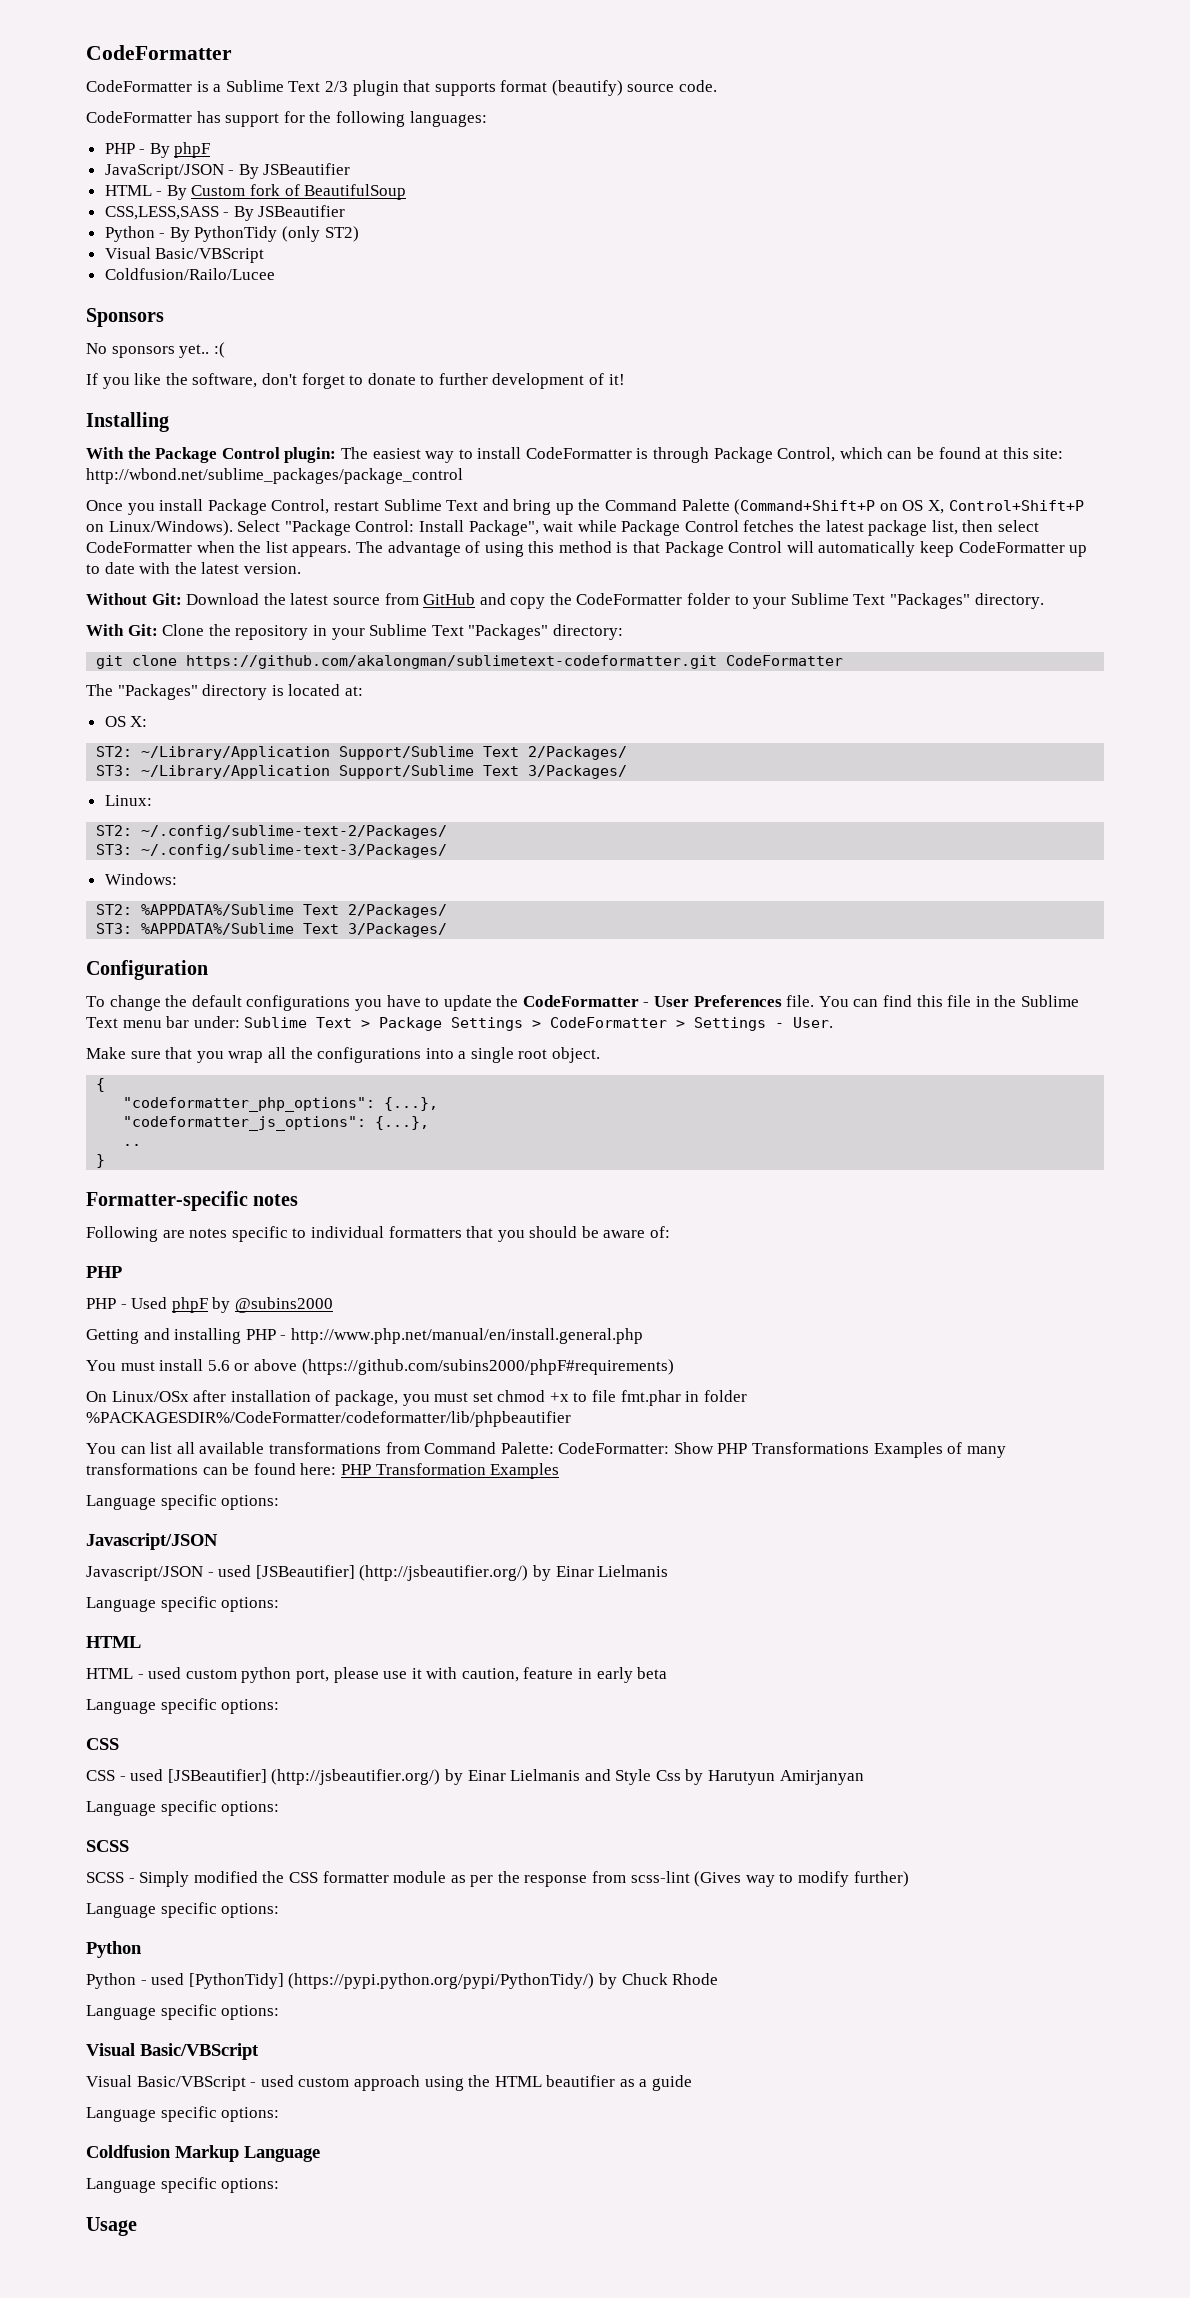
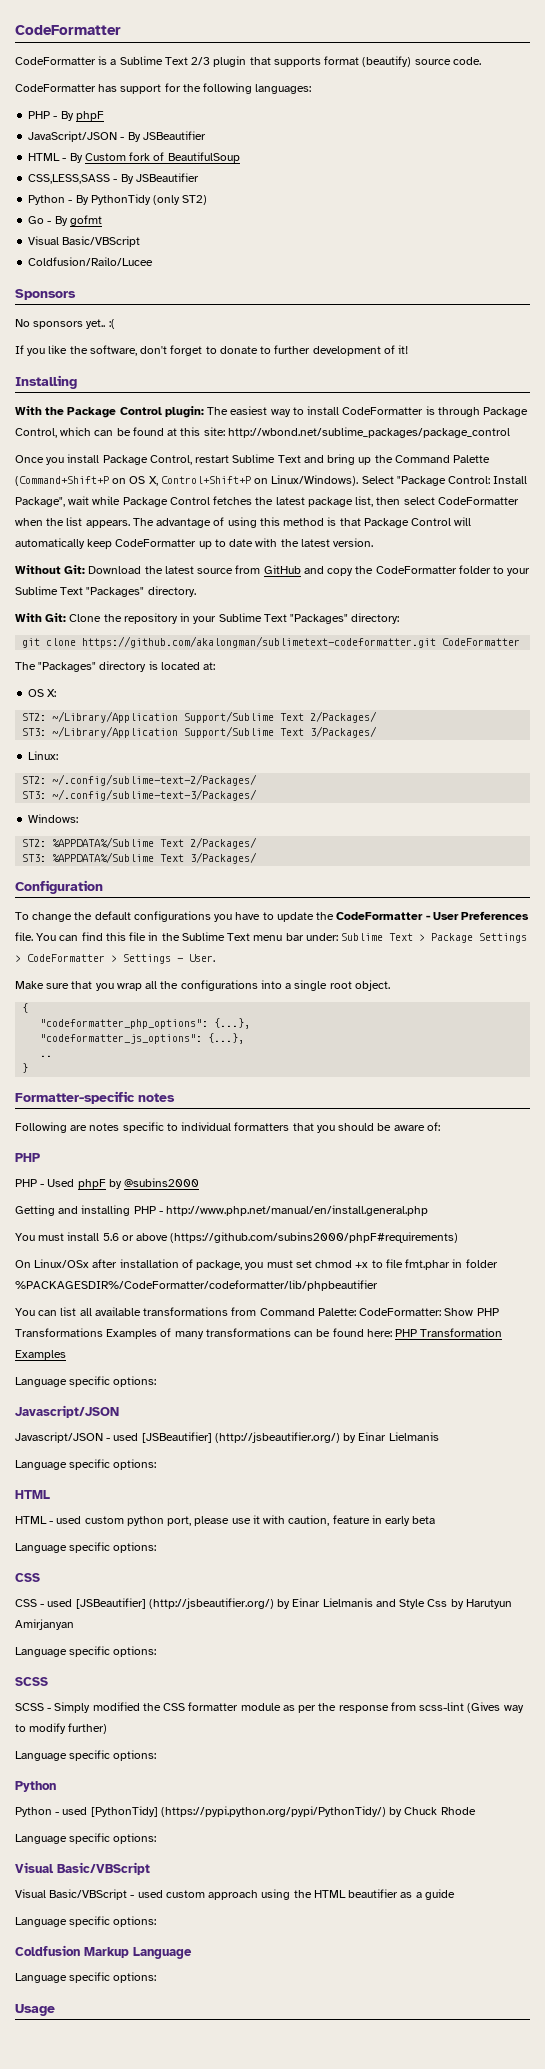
+ Go - By gofmt

